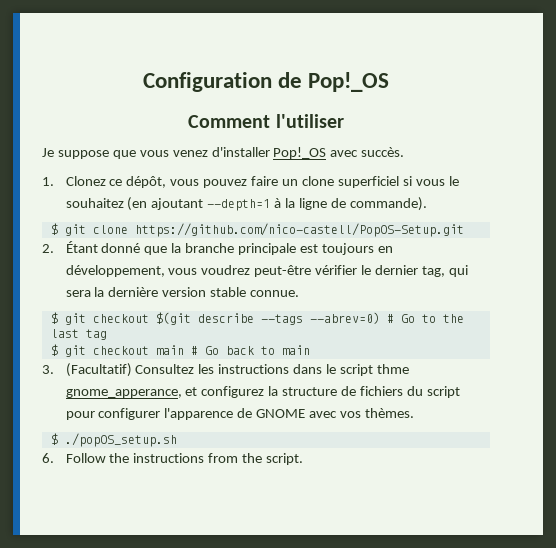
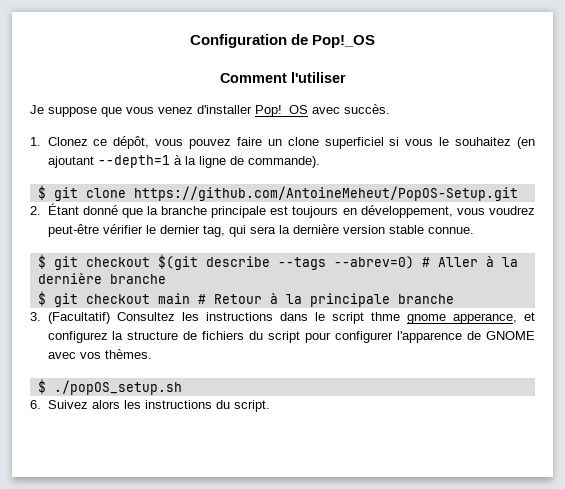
- $ git clone https://github.com/nico-castell/PopOS-Setup.git
+ $ git clone https://github.com/AntoineMeheut/PopOS-Setup.git
- $ git checkout $(git describe --tags --abrev=0) # Go to the last tag
+ $ git checkout $(git describe --tags --abrev=0) # Aller à la dernière branche
- $ git checkout main # Go back to main
+ $ git checkout main # Retour à la principale branche
- 6. Follow the instructions from the script.
+ 6. Suivez alors les instructions du script.

